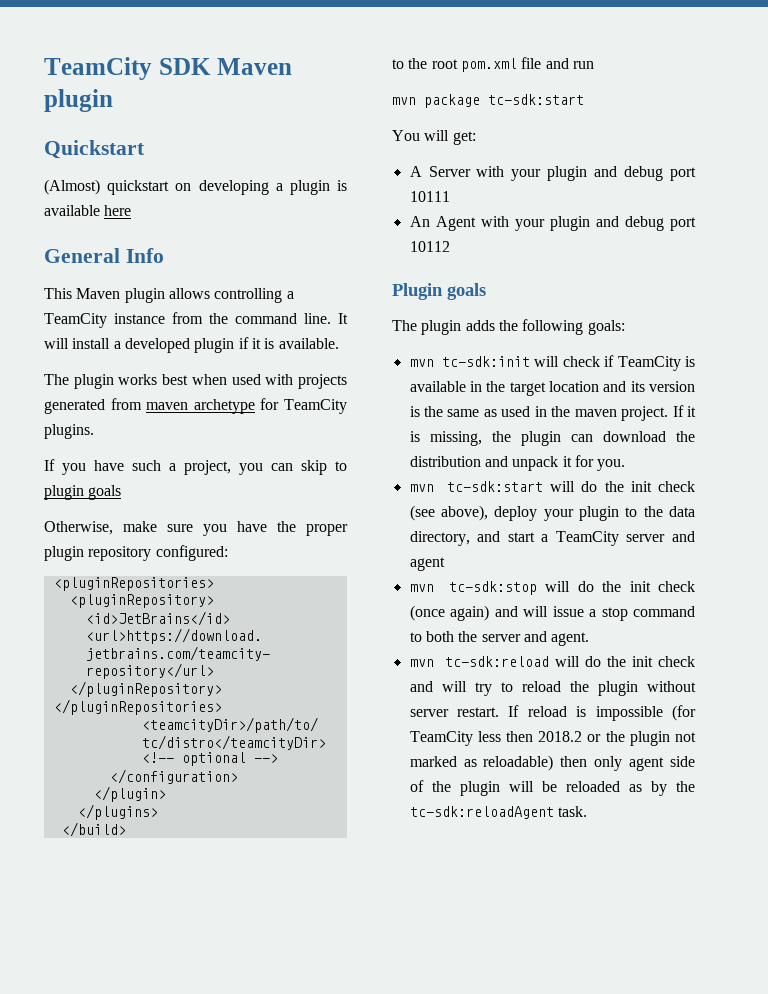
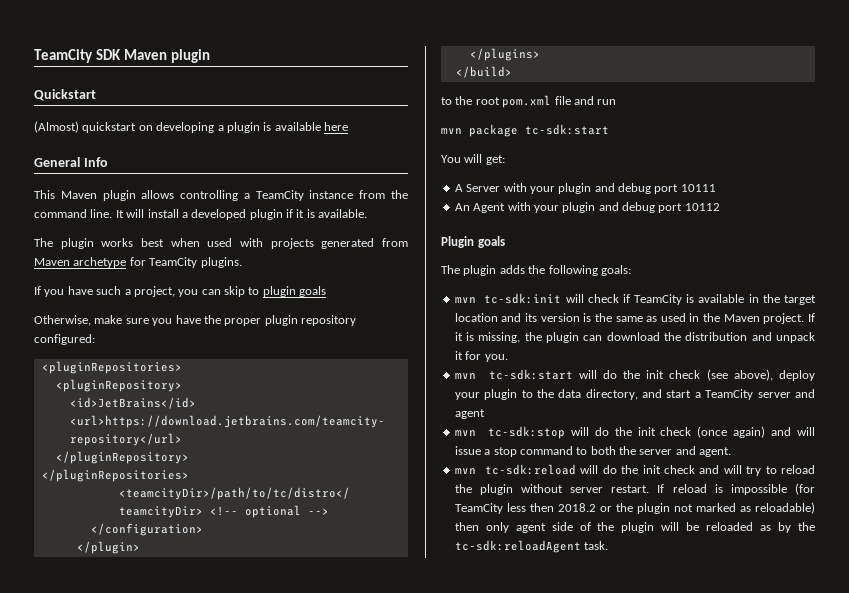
- The plugin works best when used with projects generated from maven archetype for TeamCity plugins.
+ The plugin works best when used with projects generated from Maven archetype for TeamCity plugins.
- mvn tc-sdk:init will check if TeamCity is available in the target location and its version is the same as used in the maven project.
+ mvn tc-sdk:init will check if TeamCity is available in the target location and its version is the same as used in the Maven project.

